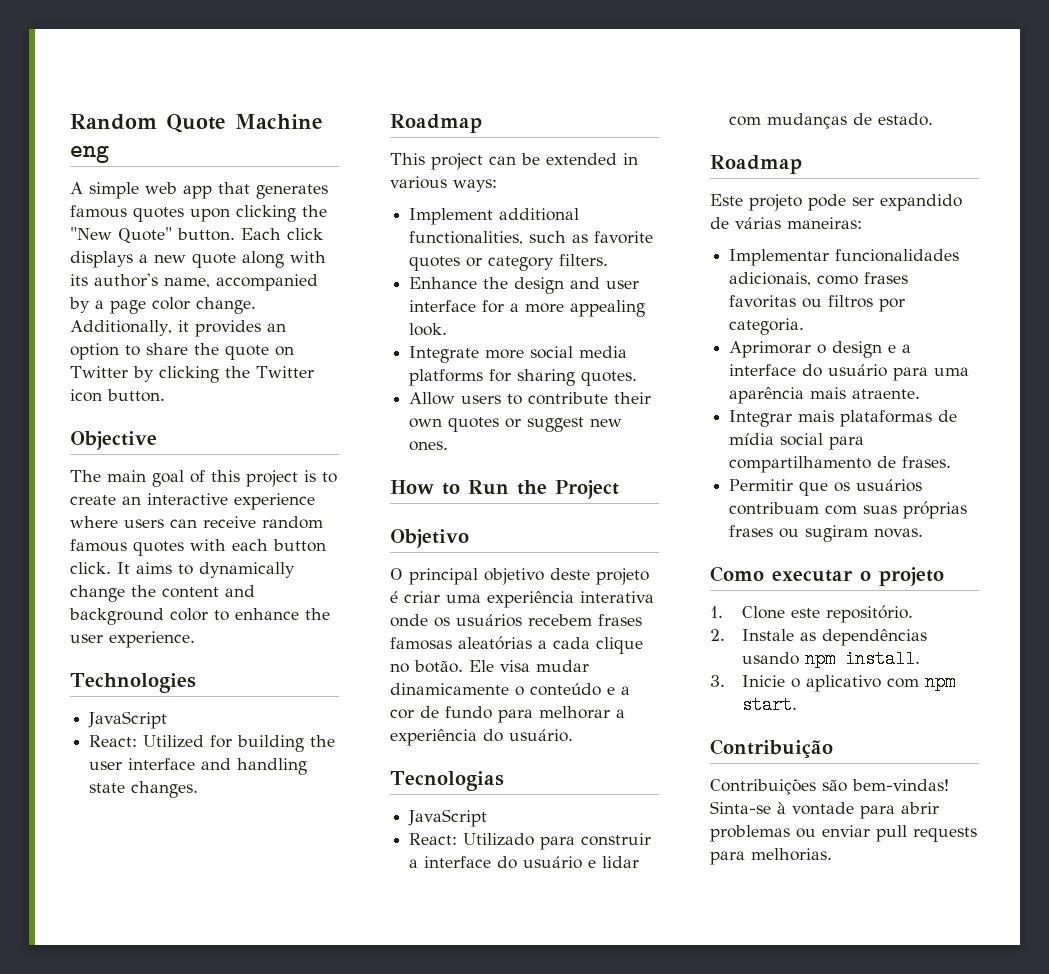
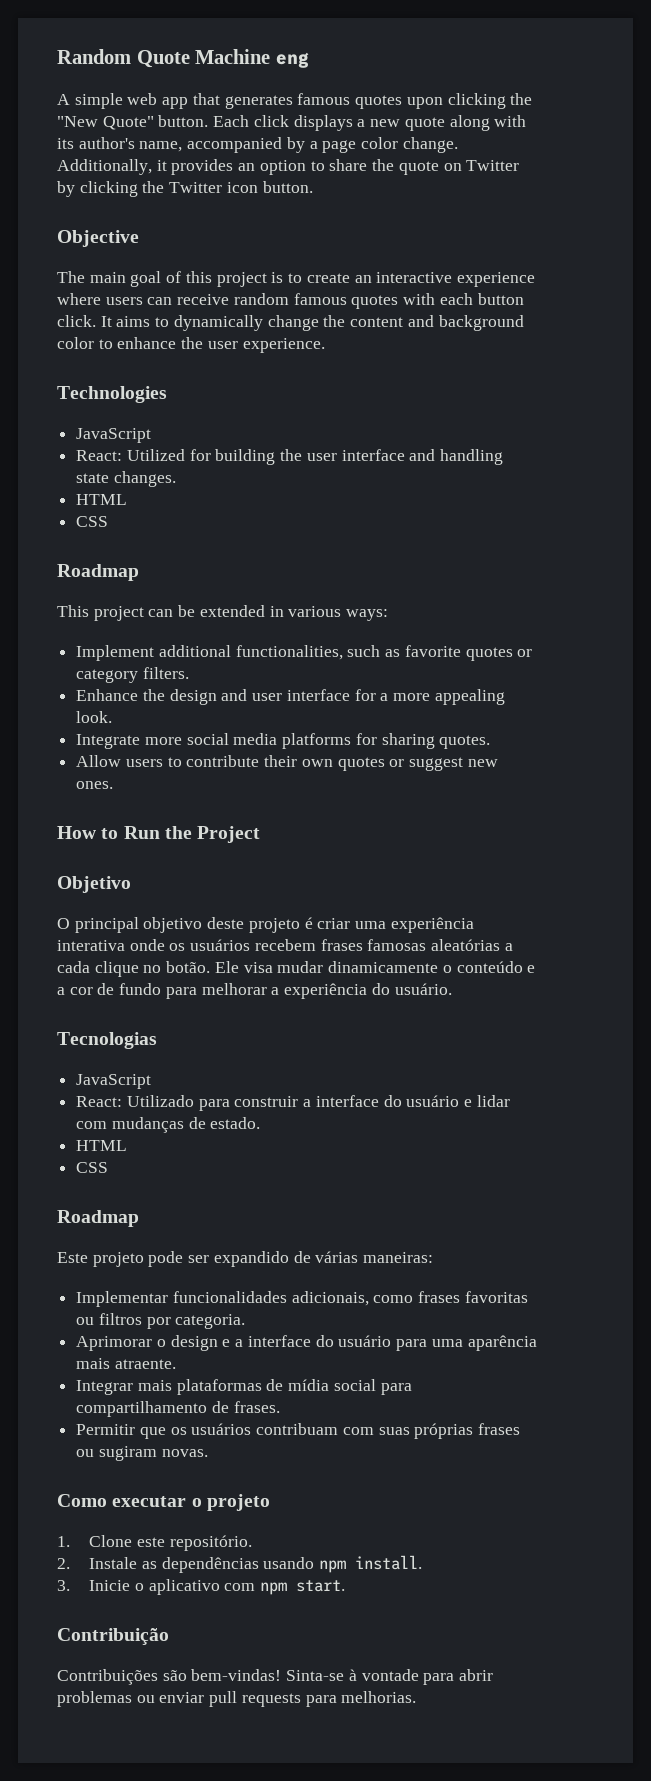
  React: Utilized for building the user interface and handling state changes.
+ HTML
+ CSS
  React: Utilizado para construir a interface do usuário e lidar com mudanças de estado.
+ HTML
+ CSS

